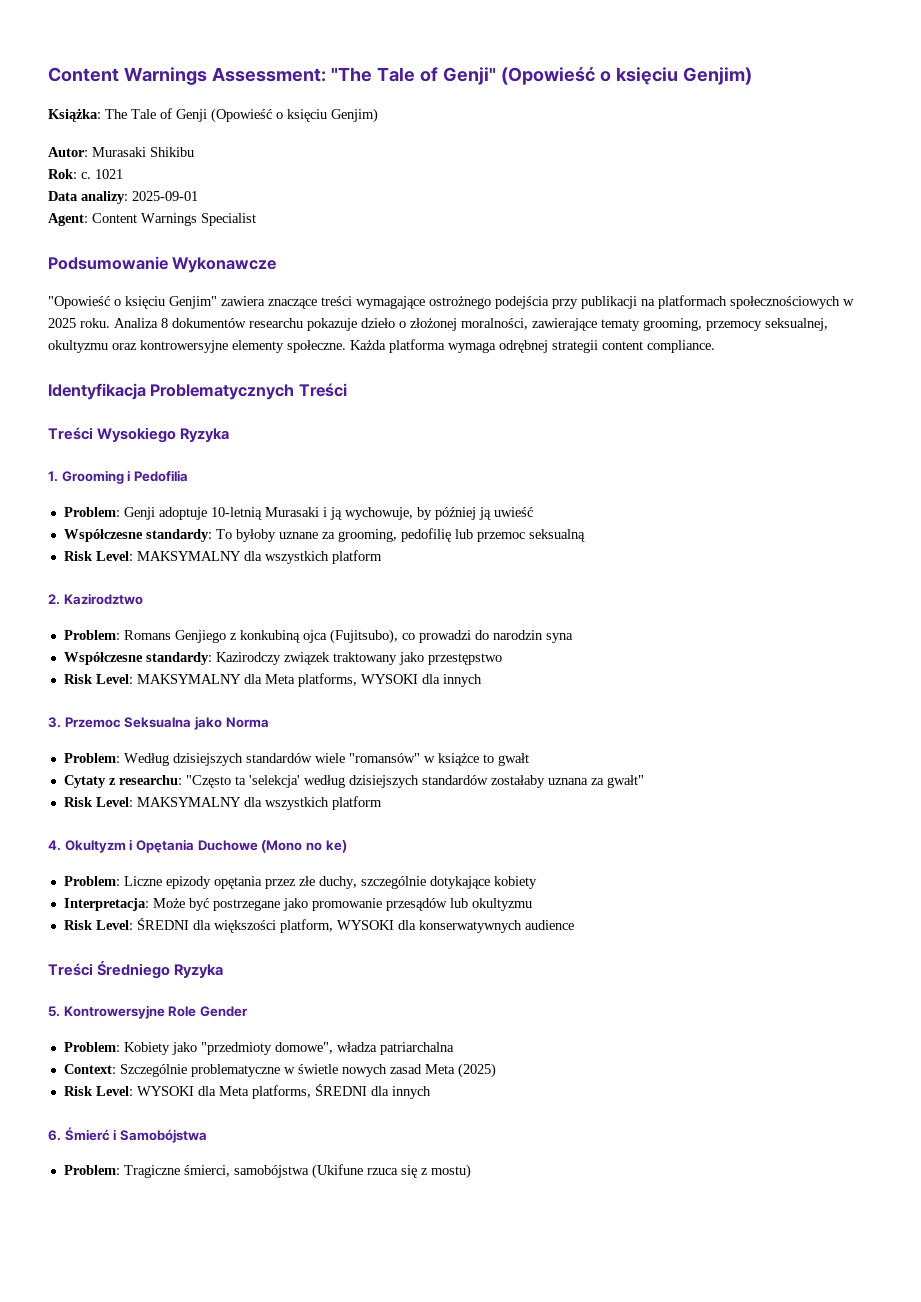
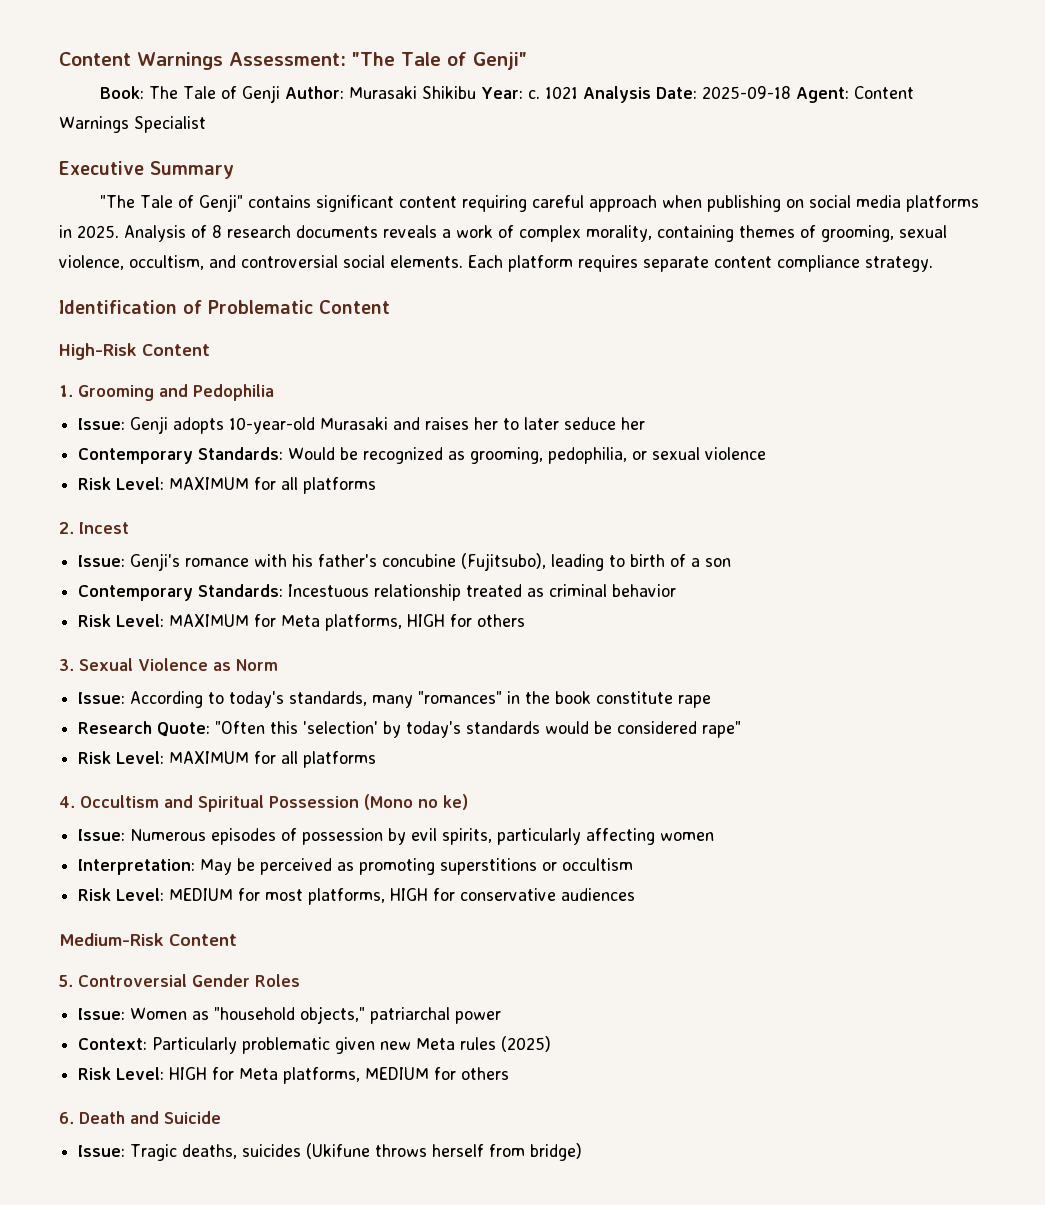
- Content Warnings Assessment: "The Tale of Genji" (Opowieść o księciu Genjim)
- Książka: The Tale of Genji (Opowieść o księciu Genjim)
- Autor: Murasaki Shikibu
- Rok: c.
+ Content Warnings Assessment: "The Tale of Genji"
+ Book: The Tale of Genji Author: Murasaki Shikibu Year: c.
- 1021
- Data analizy: 2025-09-01
- Agent: Content Warnings Specialist
+ 1021 Analysis Date: 2025-09-18 Agent: Content Warnings Specialist
- Podsumowanie Wykonawcze
- "Opowieść o księciu Genjim" zawiera znaczące treści wymagające ostrożnego podejścia przy publikacji na platformach społecznościowych w 2025 roku. Analiza 8 dokumentów researchu pokazuje dzieło o złożonej moralności, zawierające tematy grooming, przemocy seksualnej, okultyzmu oraz kontrowersyjne elementy społeczne. Każda platforma wymaga odrębnej strategii content compliance.
- Identyfikacja Problematycznych Treści
- Treści Wysokiego Ryzyka
- 1. Grooming i Pedofilia
- Problem: Genji adoptuje 10-letnią Murasaki i ją wychowuje, by później ją uwieść
- Współczesne standardy: To byłoby uznane za grooming, pedofilię lub przemoc seksualną
- Risk Level: MAKSYMALNY dla wszystkich platform
- 2. Kazirodztwo
- Problem: Romans Genjiego z konkubiną ojca (Fujitsubo), co prowadzi do narodzin syna
- Współczesne standardy: Kazirodczy związek traktowany jako przestępstwo
- Risk Level: MAKSYMALNY dla Meta platforms, WYSOKI dla innych
- 3. Przemoc Seksualna jako Norma
- Problem: Według dzisiejszych standardów wiele "romansów" w książce to gwałt
- Cytaty z researchu: "Często ta 'selekcja' według dzisiejszych standardów zostałaby uznana za gwałt"
- Risk Level: MAKSYMALNY dla wszystkich platform
- 4. Okultyzm i Opętania Duchowe (Mono no ke)
- Problem: Liczne epizody opętania przez złe duchy, szczególnie dotykające kobiety
- Interpretacja: Może być postrzegane jako promowanie przesądów lub okultyzmu
- Risk Level: ŚREDNI dla większości platform, WYSOKI dla konserwatywnych audience
- Treści Średniego Ryzyka
+ Executive Summary
+ "The Tale of Genji" contains significant content requiring careful approach when publishing on social media platforms in 2025. Analysis of 8 research documents reveals a work of complex morality, containing themes of grooming, sexual violence, occultism, and controversial social elements. Each platform requires separate content compliance strategy.
+ Identification of Problematic Content
+ High-Risk Content
+ 1. Grooming and Pedophilia
+ Issue: Genji adopts 10-year-old Murasaki and raises her to later seduce her
+ Contemporary Standards: Would be recognized as grooming, pedophilia, or sexual violence
+ Risk Level: MAXIMUM for all platforms
+ 2. Incest
+ Issue: Genji's romance with his father's concubine (Fujitsubo), leading to birth of a son
+ Contemporary Standards: Incestuous relationship treated as criminal behavior
+ Risk Level: MAXIMUM for Meta platforms, HIGH for others
+ 3. Sexual Violence as Norm
+ Issue: According to today's standards, many "romances" in the book constitute rape
+ Research Quote: "Often this 'selection' by today's standards would be considered rape"
+ Risk Level: MAXIMUM for all platforms
+ 4. Occultism and Spiritual Possession (Mono no ke)
+ Issue: Numerous episodes of possession by evil spirits, particularly affecting women
+ Interpretation: May be perceived as promoting superstitions or occultism
+ Risk Level: MEDIUM for most platforms, HIGH for conservative audiences
+ Medium-Risk Content
- 5. Kontrowersyjne Role Gender
- Problem: Kobiety jako "przedmioty domowe", władza patriarchalna
- Context: Szczególnie problematyczne w świetle nowych zasad Meta (2025)
- Risk Level: WYSOKI dla Meta platforms, ŚREDNI dla innych
- 6. Śmierć i Samobójstwa
- Problem: Tragiczne śmierci, samobójstwa (Ukifune rzuca się z mostu)
+ 5. Controversial Gender Roles
+ Issue: Women as "household objects," patriarchal power
+ Context: Particularly problematic given new Meta rules (2025)
+ Risk Level: HIGH for Meta platforms, MEDIUM for others
+ 6. Death and Suicide
+ Issue: Tragic deaths, suicides (Ukifune throws herself from bridge)

